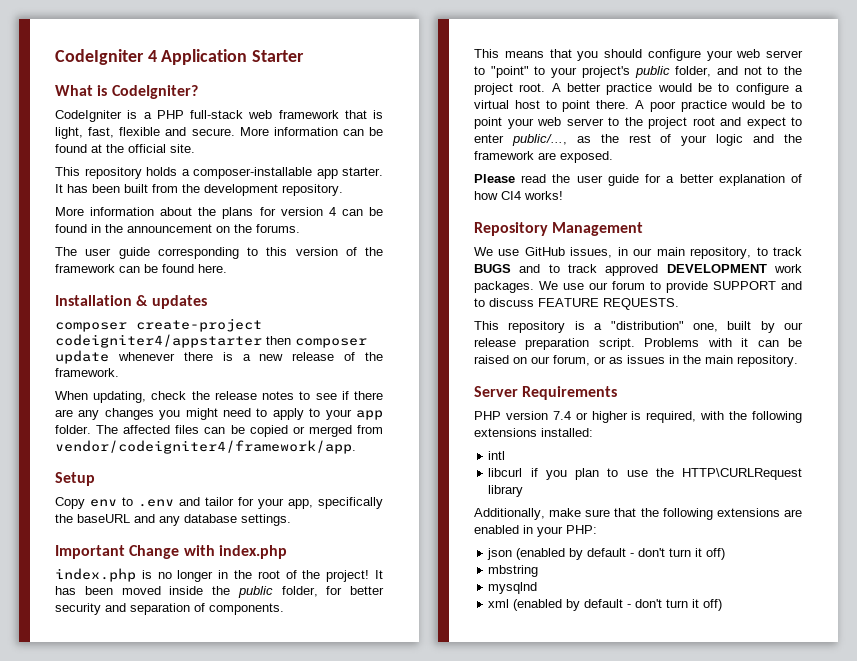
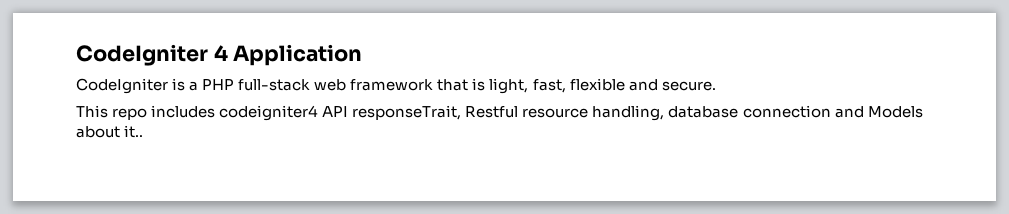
- CodeIgniter 4 Application Starter
- What is CodeIgniter?
+ CodeIgniter 4 Application
- CodeIgniter is a PHP full-stack web framework that is light, fast, flexible and secure. More information can be found at the official site.
- This repository holds a composer-installable app starter. It has been built from the development repository.
- More information about the plans for version 4 can be found in the announcement on the forums.
- The user guide corresponding to this version of the framework can be found here.
- Installation & updates
- composer create-project codeigniter4/appstarter then composer update whenever there is a new release of the framework.
- When updating, check the release notes to see if there are any changes you might need to apply to your app folder. The affected files can be copied or merged from vendor/codeigniter4/framework/app.
- Setup
- Copy env to .env and tailor for your app, specifically the baseURL and any database settings.
- Important Change with index.php
- index.php is no longer in the root of the project! It has been moved inside the public folder, for better security and separation of components.
- This means that you should configure your web server to "point" to your project's public folder, and not to the project root. A better practice would be to configure a virtual host to point there. A poor practice would be to point your web server to the project root and expect to enter public/..., as the rest of your logic and the framework are exposed.
- Please read the user guide for a better explanation of how CI4 works!
- Repository Management
- We use GitHub issues, in our main repository, to track BUGS and to track approved DEVELOPMENT work packages. We use our forum to provide SUPPORT and to discuss FEATURE REQUESTS.
- This repository is a "distribution" one, built by our release preparation script. Problems with it can be raised on our forum, or as issues in the main repository.
- Server Requirements
- PHP version 7.4 or higher is required, with the following extensions installed:
- intl
- libcurl if you plan to use the HTTP\CURLRequest library
- Additionally, make sure that the following extensions are enabled in your PHP:
- json (enabled by default - don't turn it off)
- mbstring
- mysqlnd
- xml (enabled by default - don't turn it off)
+ CodeIgniter is a PHP full-stack web framework that is light, fast, flexible and secure.
+ This repo includes codeigniter4 API responseTrait, Restful resource handling, database connection and Models about it..

